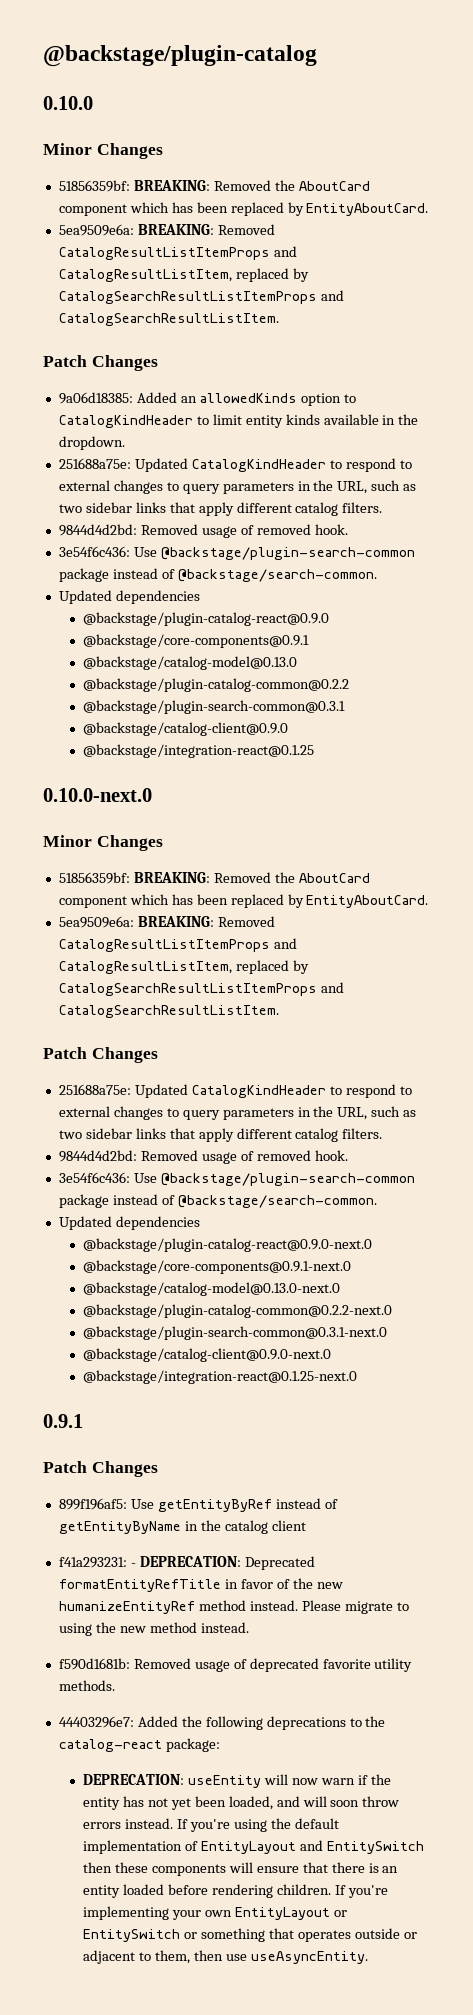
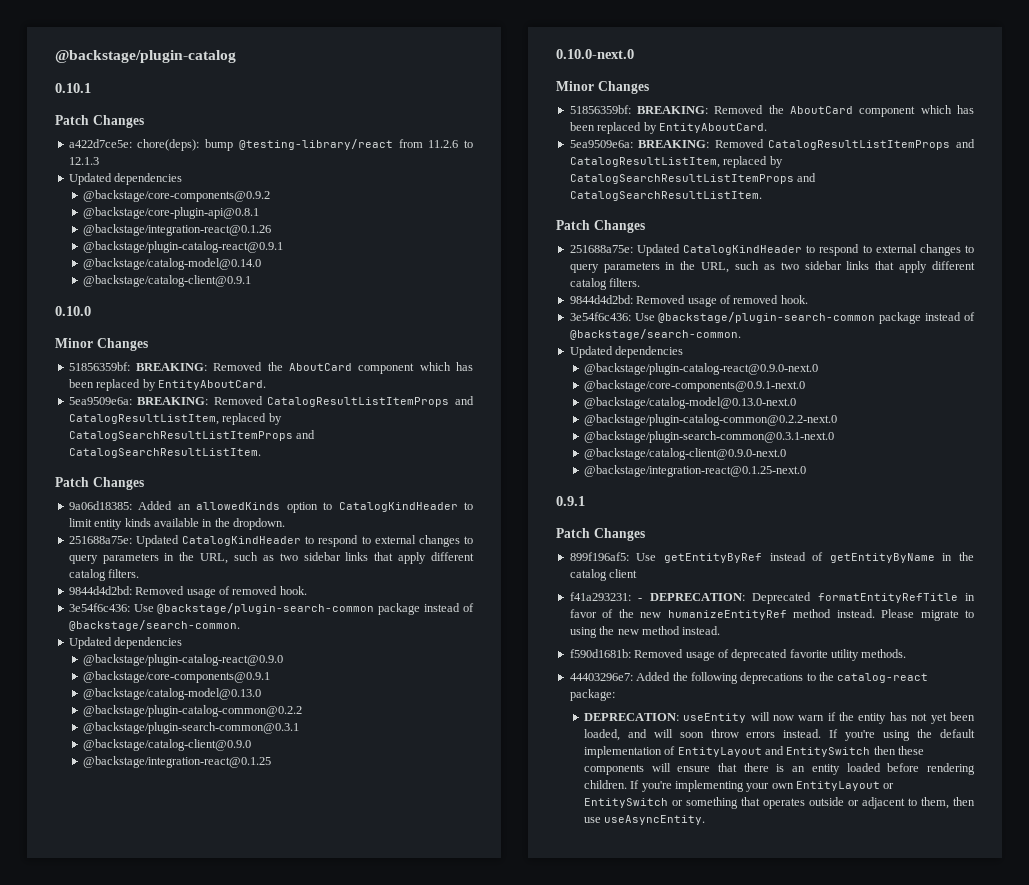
+ 0.10.1
+ Patch Changes
+ a422d7ce5e: chore(deps): bump @testing-library/react from 11.2.6 to 12.1.3
+ Updated dependencies
+ @backstage/core-components@0.9.2
+ @backstage/core-plugin-api@0.8.1
+ @backstage/integration-react@0.1.26
+ @backstage/plugin-catalog-react@0.9.1
+ @backstage/catalog-model@0.14.0
+ @backstage/catalog-client@0.9.1

